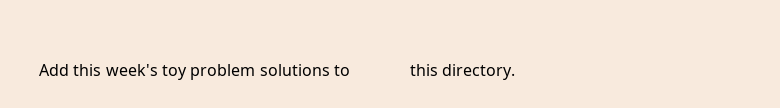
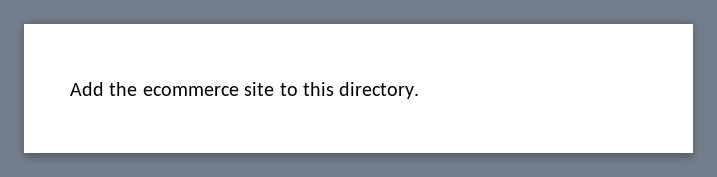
- Add this week's toy problem solutions to this directory.
+ Add the ecommerce site to this directory.

